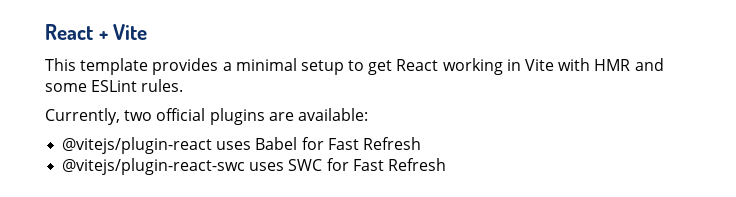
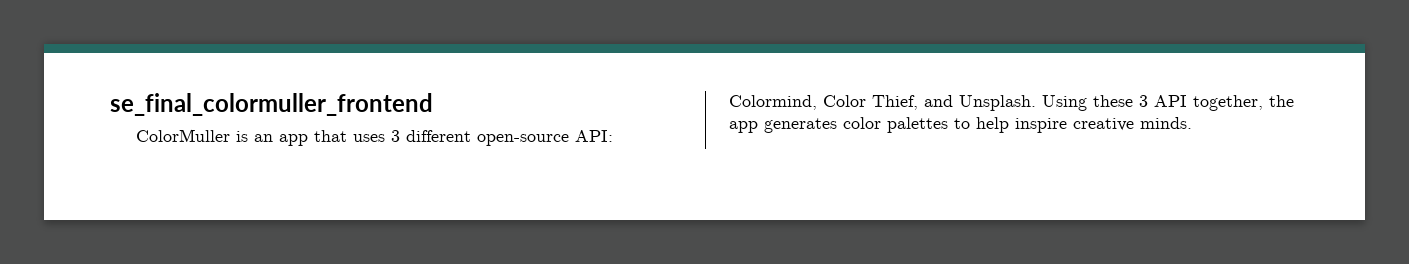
- React + Vite
- This template provides a minimal setup to get React working in Vite with HMR and some ESLint rules.
- Currently, two official plugins are available:
- @vitejs/plugin-react uses Babel for Fast Refresh
- @vitejs/plugin-react-swc uses SWC for Fast Refresh
+ se_final_colormuller_frontend
+ ColorMuller is an app that uses 3 different open-source API: Colormind, Color Thief, and Unsplash. Using these 3 API together, the app generates color palettes to help inspire creative minds.

